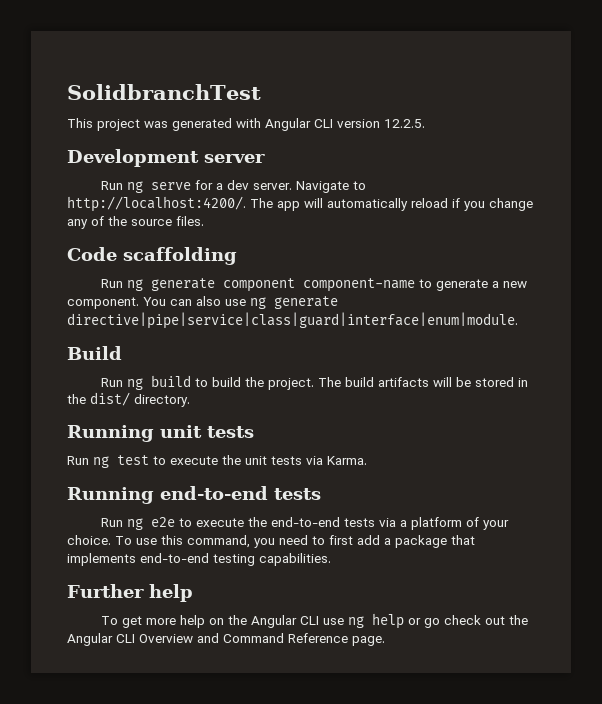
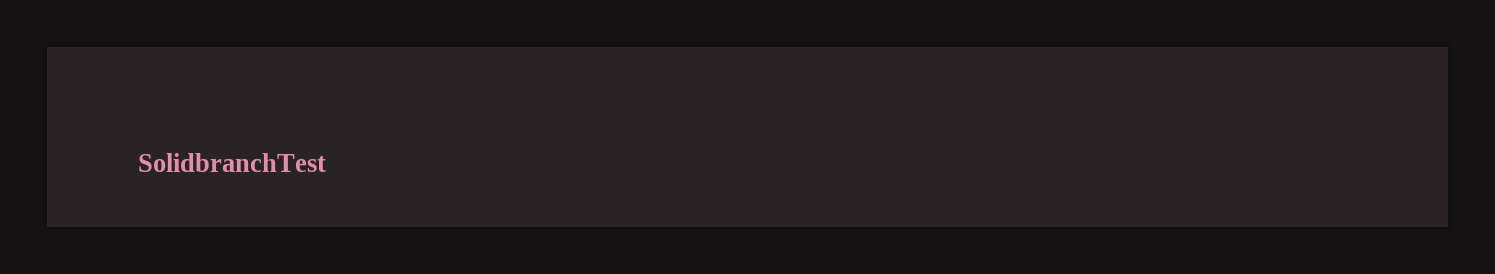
- This project was generated with Angular CLI version 12.2.5.
- Development server
- Run ng serve for a dev server. Navigate to http://localhost:4200/. The app will automatically reload if you change any of the source files.
- Code scaffolding
- Run ng generate component component-name to generate a new component. You can also use ng generate directive|pipe|service|class|guard|interface|enum|module.
- Build
- Run ng build to build the project. The build artifacts will be stored in the dist/ directory.
- Running unit tests
- Run ng test to execute the unit tests via Karma.
- Running end-to-end tests
- Run ng e2e to execute the end-to-end tests via a platform of your choice. To use this command, you need to first add a package that implements end-to-end testing capabilities.
- Further help
- To get more help on the Angular CLI use ng help or go check out the Angular CLI Overview and Command Reference page.

